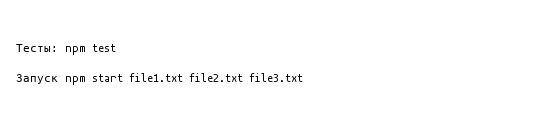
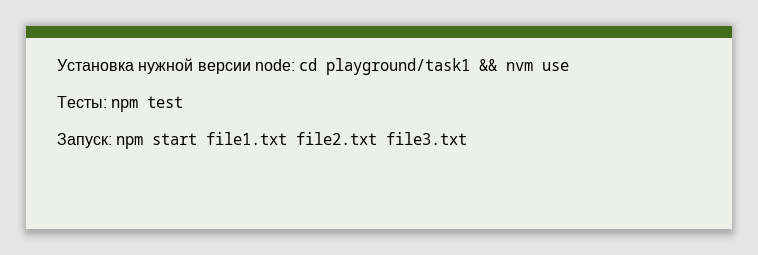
+ Установка нужной версии node: cd playground/task1 && nvm use
- Запуск npm start file1.txt file2.txt file3.txt
+ Запуск: npm start file1.txt file2.txt file3.txt

